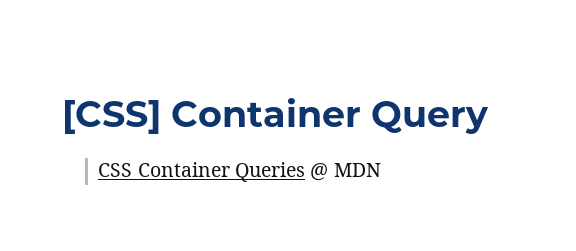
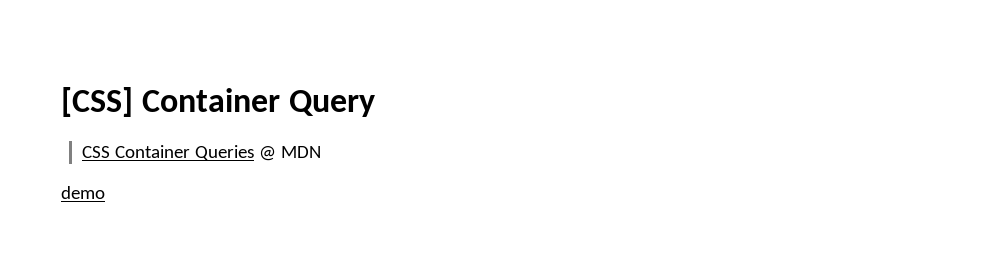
+ demo

